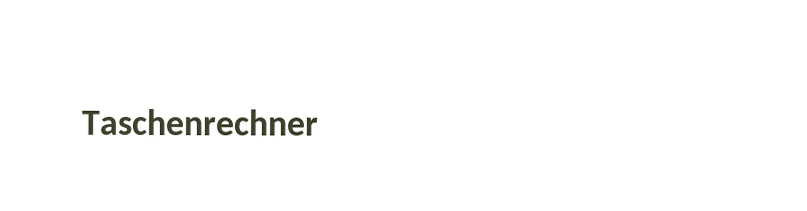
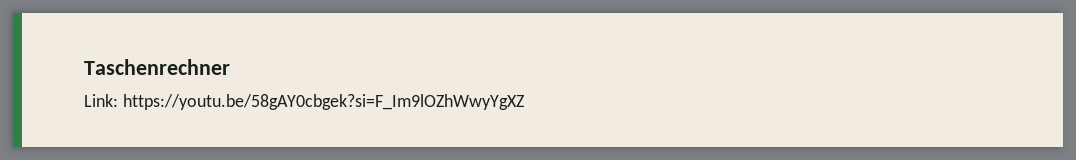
+ Link: https://youtu.be/58gAY0cbgek?si=F_Im9lOZhWwyYgXZ

